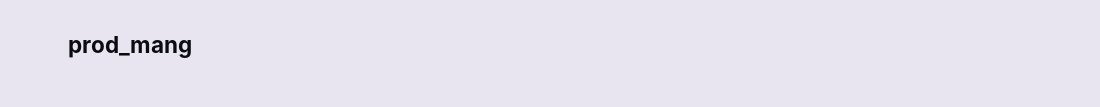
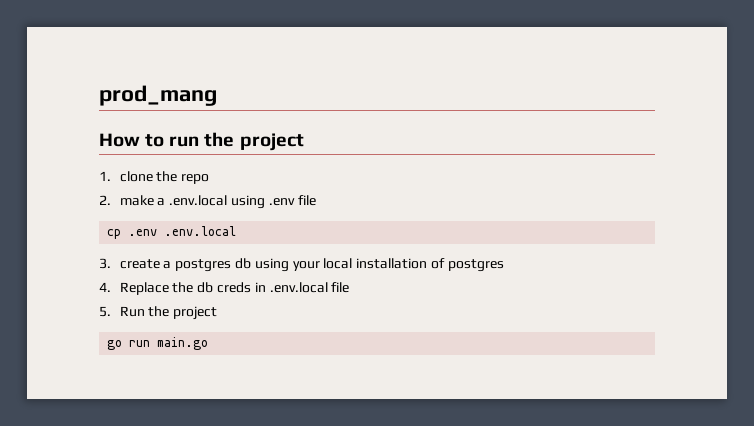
+ How to run the project
+ 1. clone the repo
+ 2. make a .env.local using .env file
+ cp .env .env.local
+ 3. create a postgres db using your local installation of postgres
+ 4. Replace the db creds in .env.local file
+ 5. Run the project
+ go run main.go

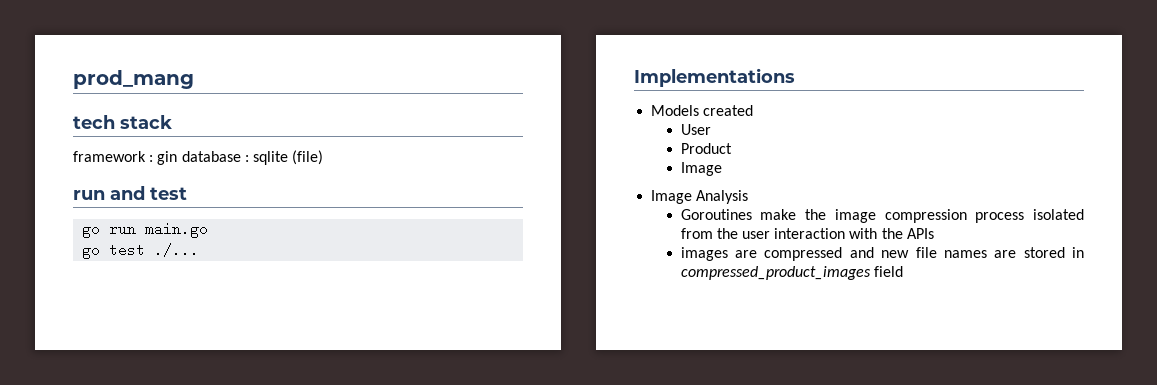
- How to run the project
- 1. clone the repo
- 2. make a .env.local using .env file
- cp .env .env.local
- 3. create a postgres db using your local installation of postgres
- 4. Replace the db creds in .env.local file
- 5. Run the project
+ tech stack
+ framework : gin database : sqlite (file)
+ run and test
  go run main.go
+ go test ./...
+ Implementations
+ Models created
+ User
+ Product
+ Image
+ Image Analysis
+ Goroutines make the image compression process isolated from the user interaction with the APIs
+ images are compressed and new file names are stored in compressed_product_images field

